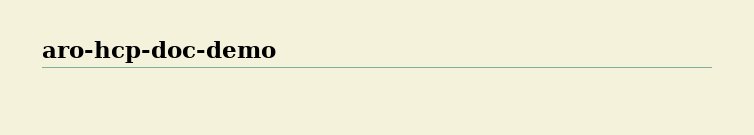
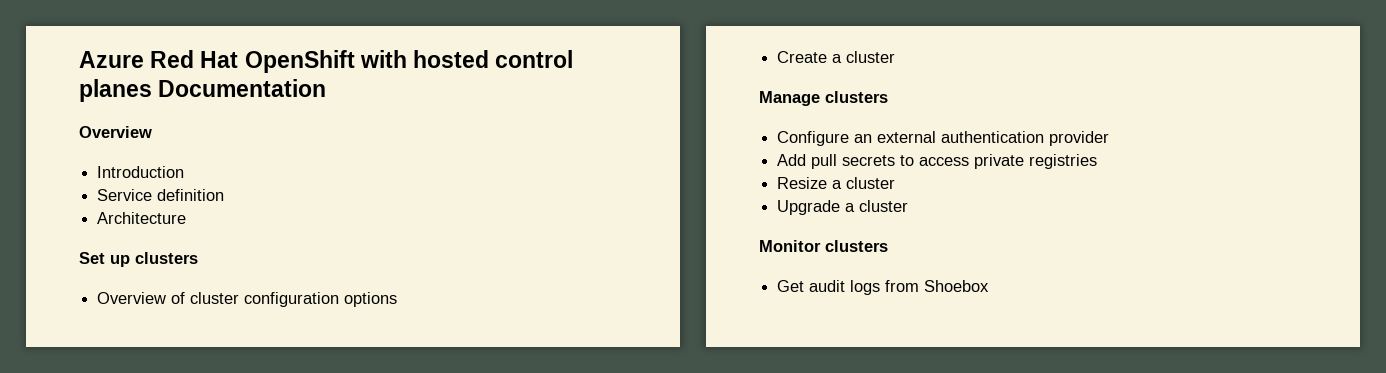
- aro-hcp-doc-demo
+ Azure Red Hat OpenShift with hosted control planes Documentation
+ Overview
+ Introduction
+ Service definition
+ Architecture
+ Set up clusters
+ Overview of cluster configuration options
+ Create a cluster
+ Manage clusters
+ Configure an external authentication provider
+ Add pull secrets to access private registries
+ Resize a cluster
+ Upgrade a cluster
+ Monitor clusters
+ Get audit logs from Shoebox

